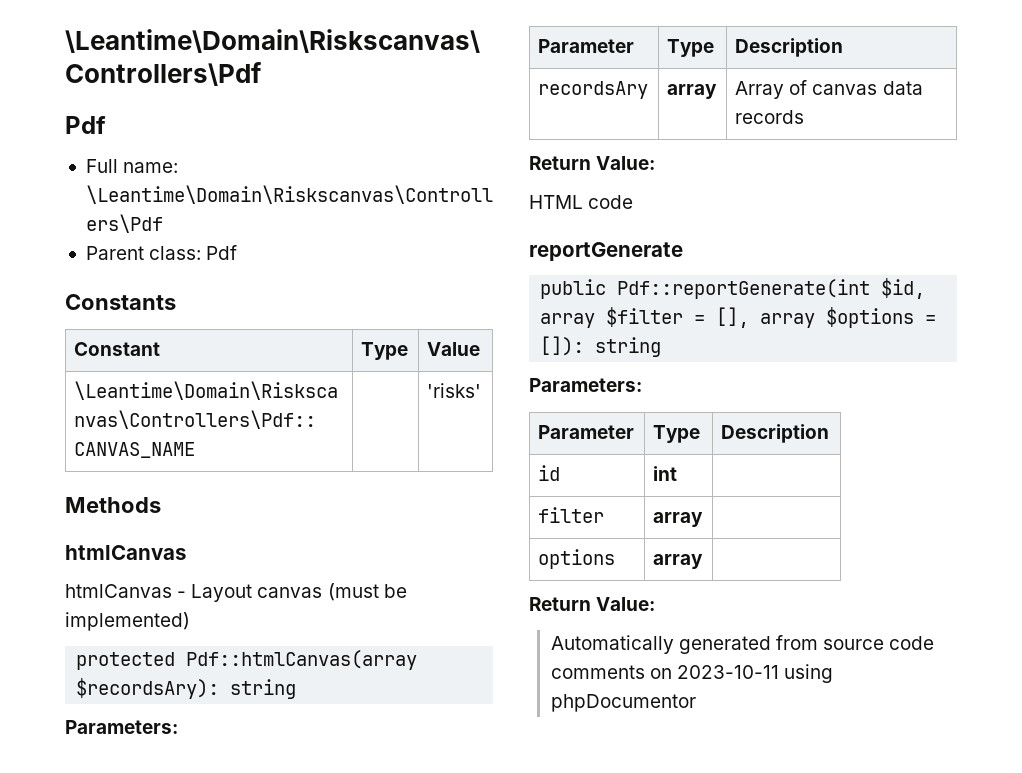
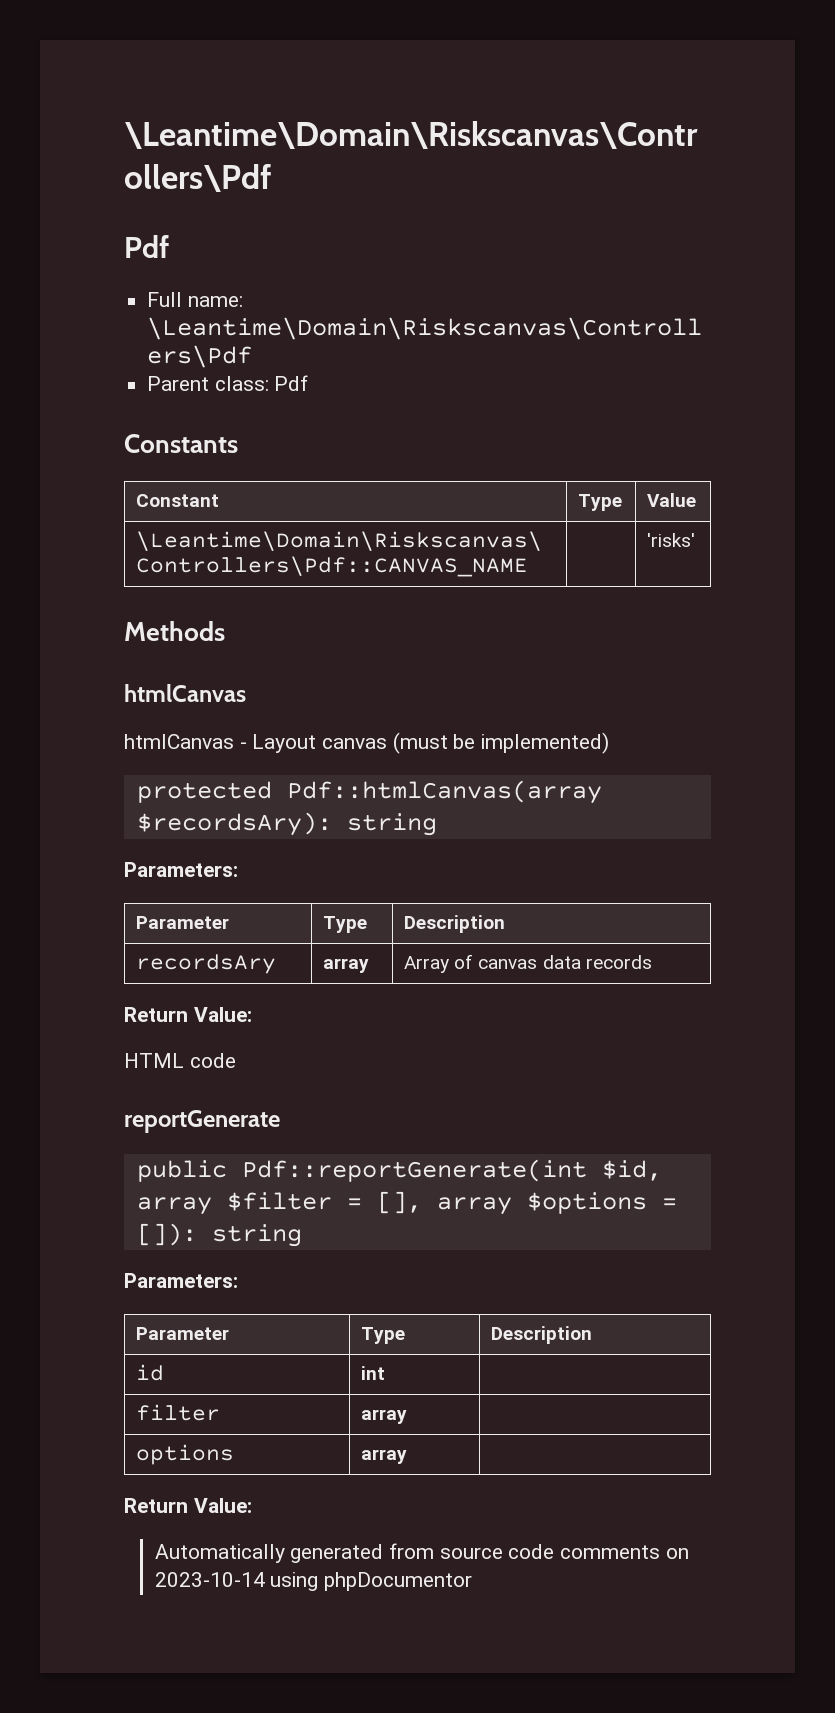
- Automatically generated from source code comments on 2023-10-11 using phpDocumentor
+ Automatically generated from source code comments on 2023-10-14 using phpDocumentor

